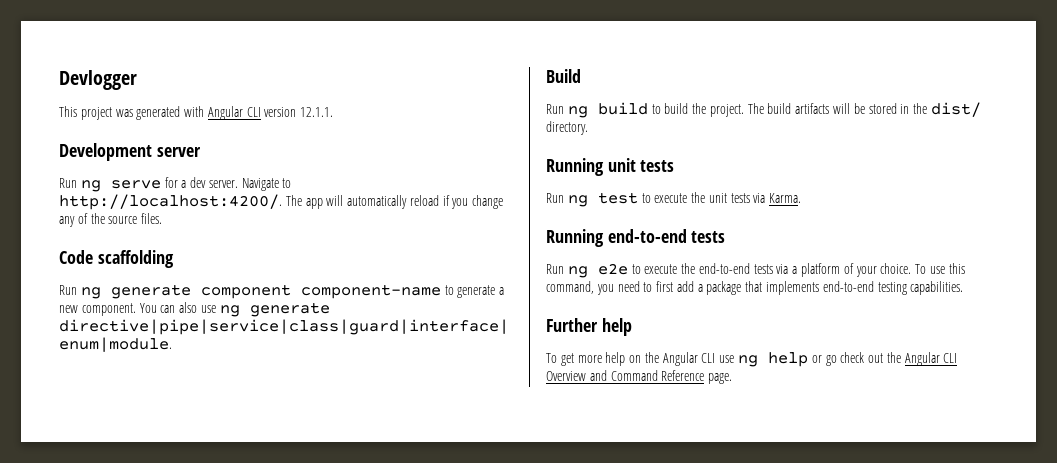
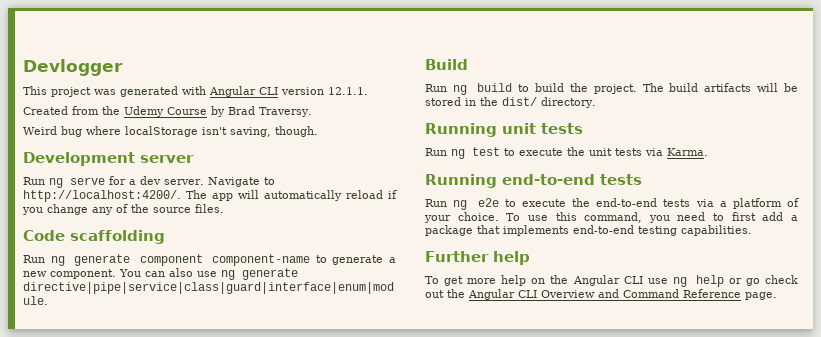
+ Created from the Udemy Course by Brad Traversy.
+ Weird bug where localStorage isn't saving, though.

